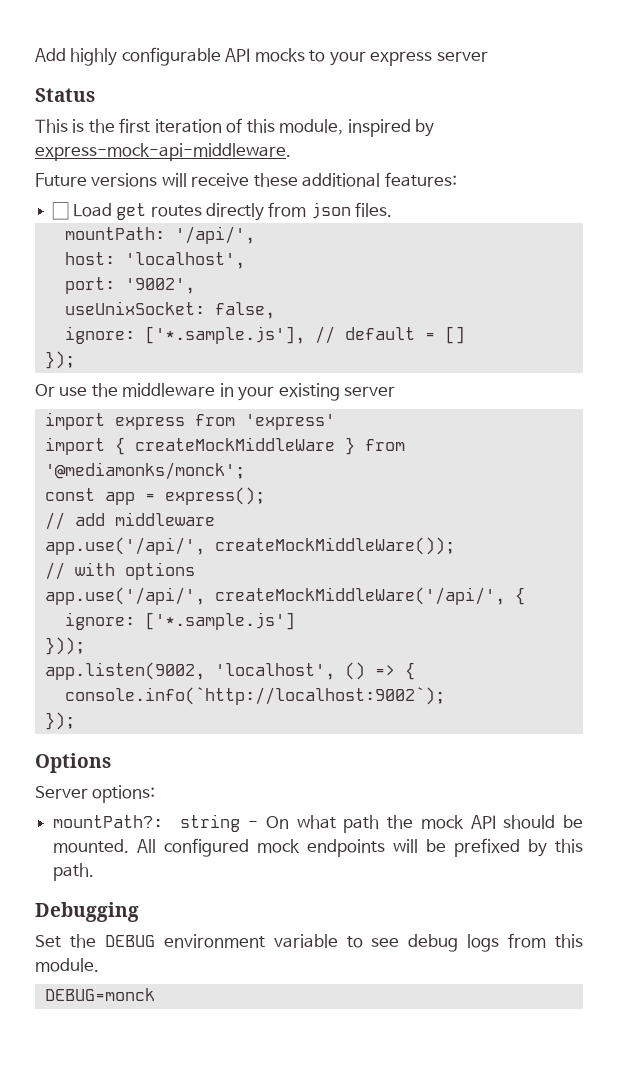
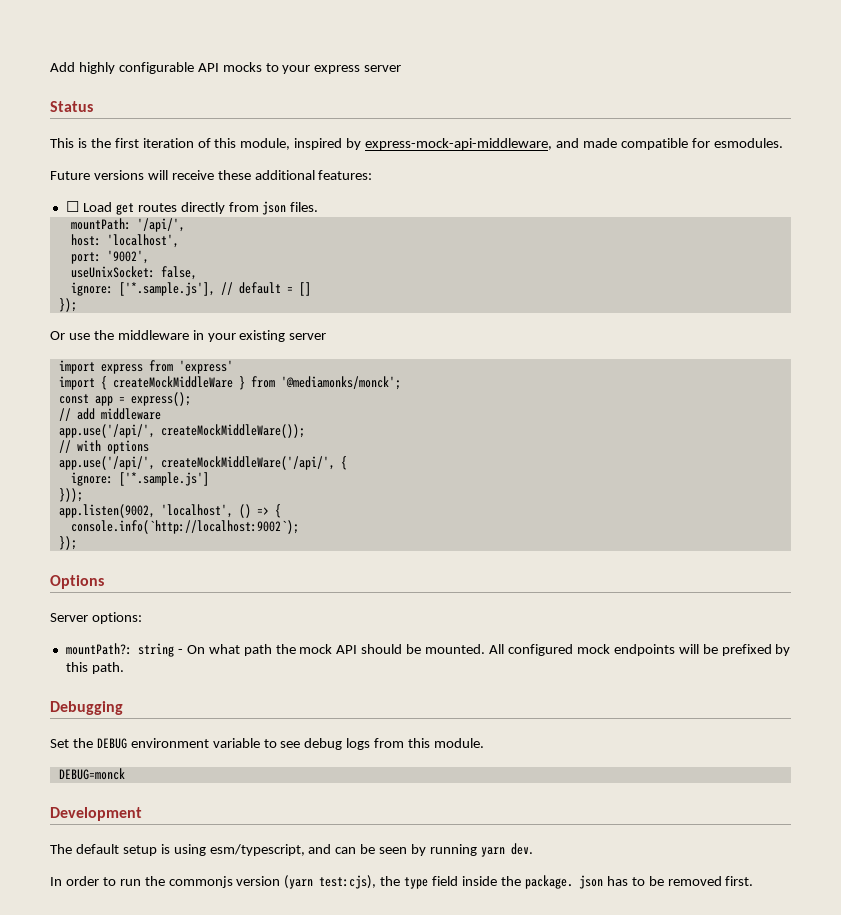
- This is the first iteration of this module, inspired by express-mock-api-middleware.
+ This is the first iteration of this module, inspired by express-mock-api-middleware, and made compatible for esmodules.
+ Development
+ The default setup is using esm/typescript, and can be seen by running yarn dev.
+ In order to run the commonjs version (yarn test:cjs), the type field inside the package. json has to be removed first.

